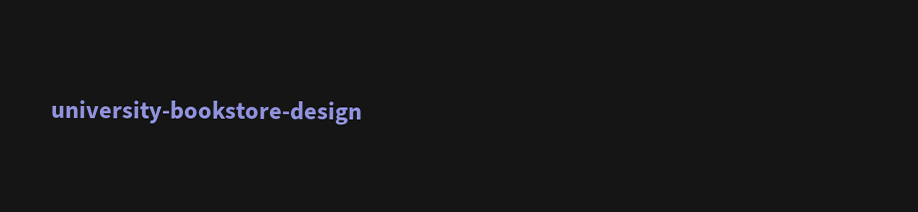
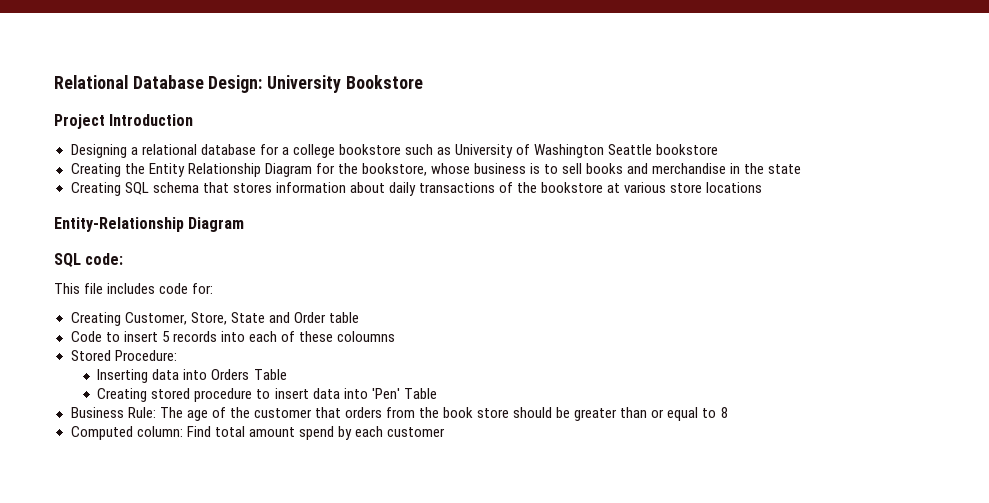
- university-bookstore-design
+ Relational Database Design: University Bookstore
+ Project Introduction
+ Designing a relational database for a college bookstore such as University of Washington Seattle bookstore
+ Creating the Entity Relationship Diagram for the bookstore, whose business is to sell books and merchandise in the state
+ Creating SQL schema that stores information about daily transactions of the bookstore at various store locations
+ Entity-Relationship Diagram
+ SQL code:
+ This file includes code for:
+ Creating Customer, Store, State and Order table
+ Code to insert 5 records into each of these coloumns
+ Stored Procedure:
+ Inserting data into Orders Table
+ Creating stored procedure to insert data into 'Pen' Table
+ Business Rule: The age of the customer that orders from the book store should be greater than or equal to 8
+ Computed column: Find total amount spend by each customer

